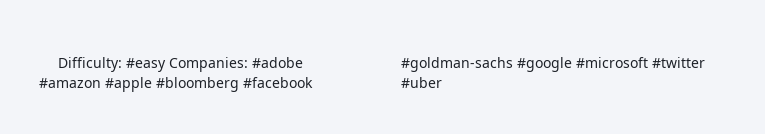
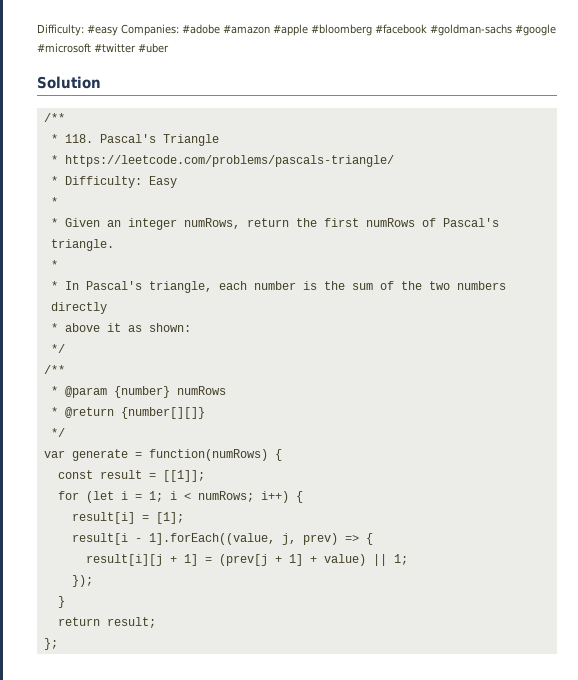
+ Solution
+ /**
+ * 118. Pascal's Triangle
+ * https://leetcode.com/problems/pascals-triangle/
+ * Difficulty: Easy
+ *
+ * Given an integer numRows, return the first numRows of Pascal's triangle.
+ *
+ * In Pascal's triangle, each number is the sum of the two numbers directly
+ * above it as shown:
+ */
+ /**
+ * @param {number} numRows
+ * @return {number[][]}
+ */
+ var generate = function(numRows) {
+ const result = [[1]];
+ for (let i = 1; i < numRows; i++) {
+ result[i] = [1];
+ result[i - 1].forEach((value, j, prev) => {
+ result[i][j + 1] = (prev[j + 1] + value) || 1;
+ });
+ }
+ return result;
+ };

